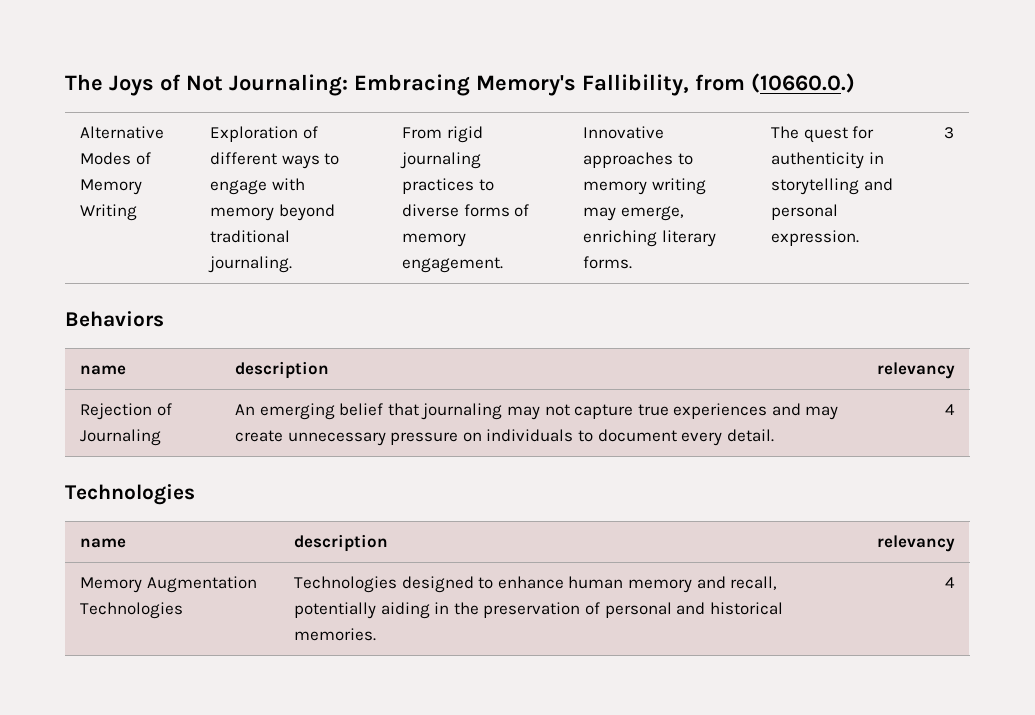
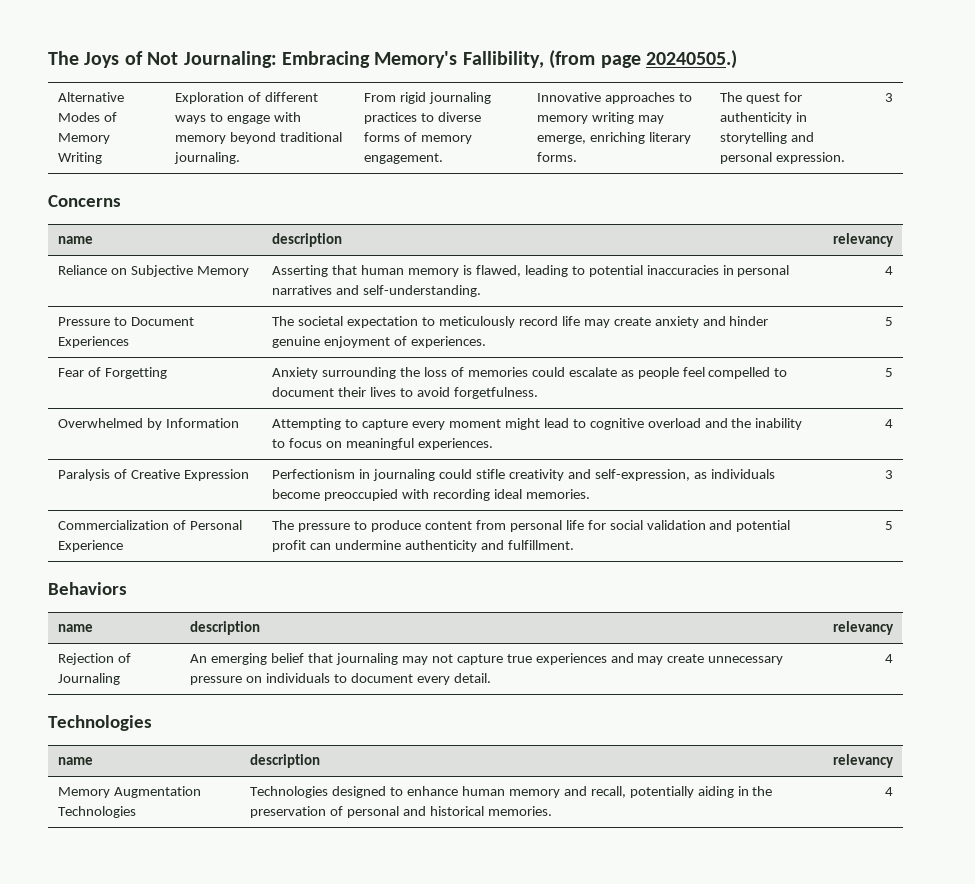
- The Joys of Not Journaling: Embracing Memory's Fallibility, from (10660.0.)
+ The Joys of Not Journaling: Embracing Memory's Fallibility, (from page 20240505.)
+ Concerns
+ name | description | relevancy
+ Reliance on Subjective Memory | Asserting that human memory is flawed, leading to potential inaccuracies in personal narratives and self-understanding. | 4
+ Pressure to Document Experiences | The societal expectation to meticulously record life may create anxiety and hinder genuine enjoyment of experiences. | 5
+ Fear of Forgetting | Anxiety surrounding the loss of memories could escalate as people feel compelled to document their lives to avoid forgetfulness. | 5
+ Overwhelmed by Information | Attempting to capture every moment might lead to cognitive overload and the inability to focus on meaningful experiences. | 4
+ Paralysis of Creative Expression | Perfectionism in journaling could stifle creativity and self-expression, as individuals become preoccupied with recording ideal memories. | 3
+ Commercialization of Personal Experience | The pressure to produce content from personal life for social validation and potential profit can undermine authenticity and fulfillment. | 5

